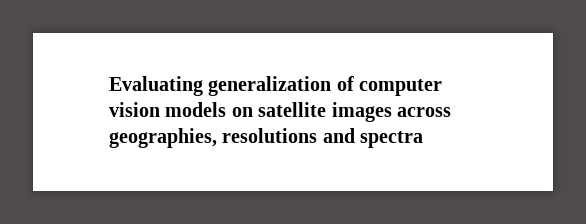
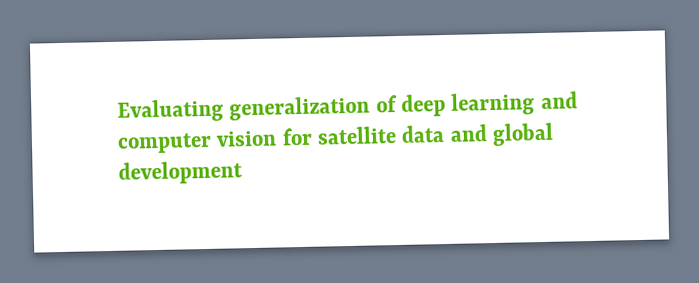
- Evaluating generalization of computer vision models on satellite images across geographies, resolutions and spectra
+ Evaluating generalization of deep learning and computer vision for satellite data and global development

